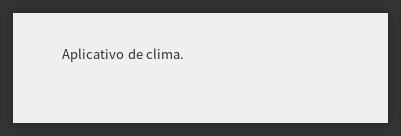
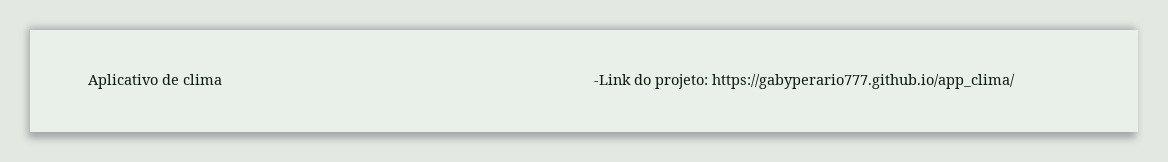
- Aplicativo de clima.
+ Aplicativo de clima
+ -Link do projeto: https://gabyperario777.github.io/app_clima/

